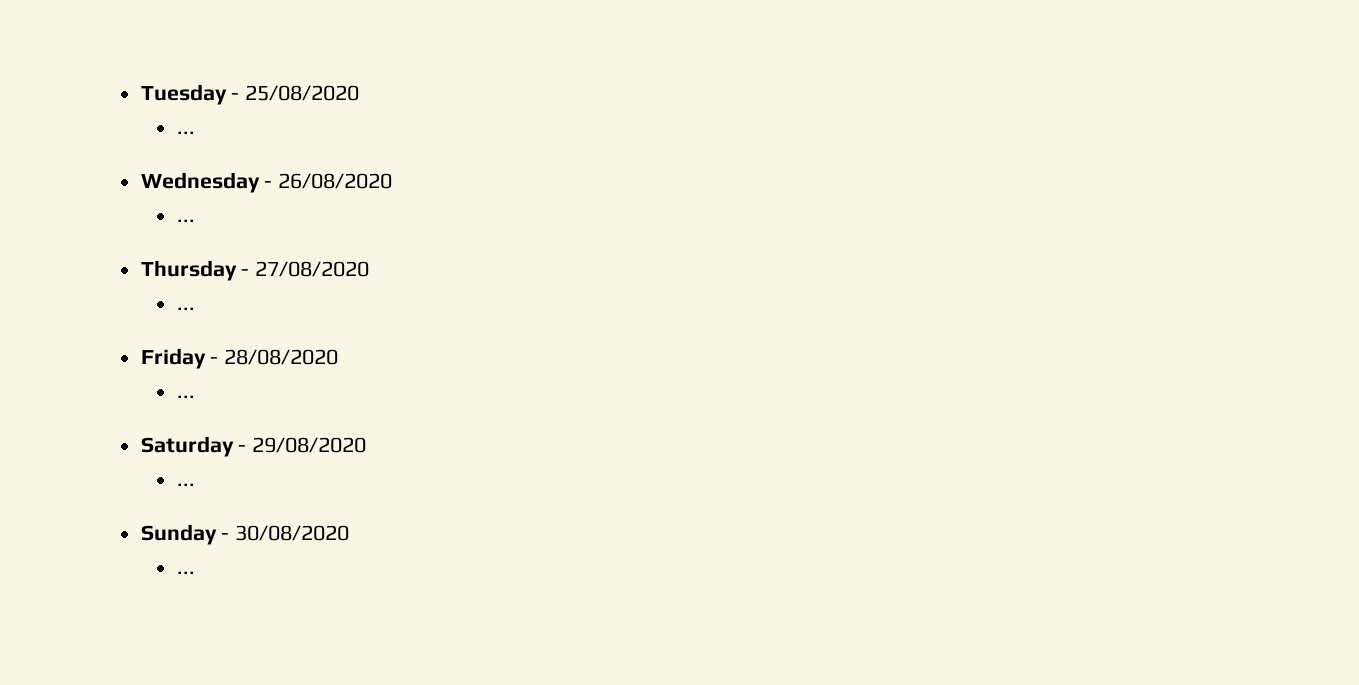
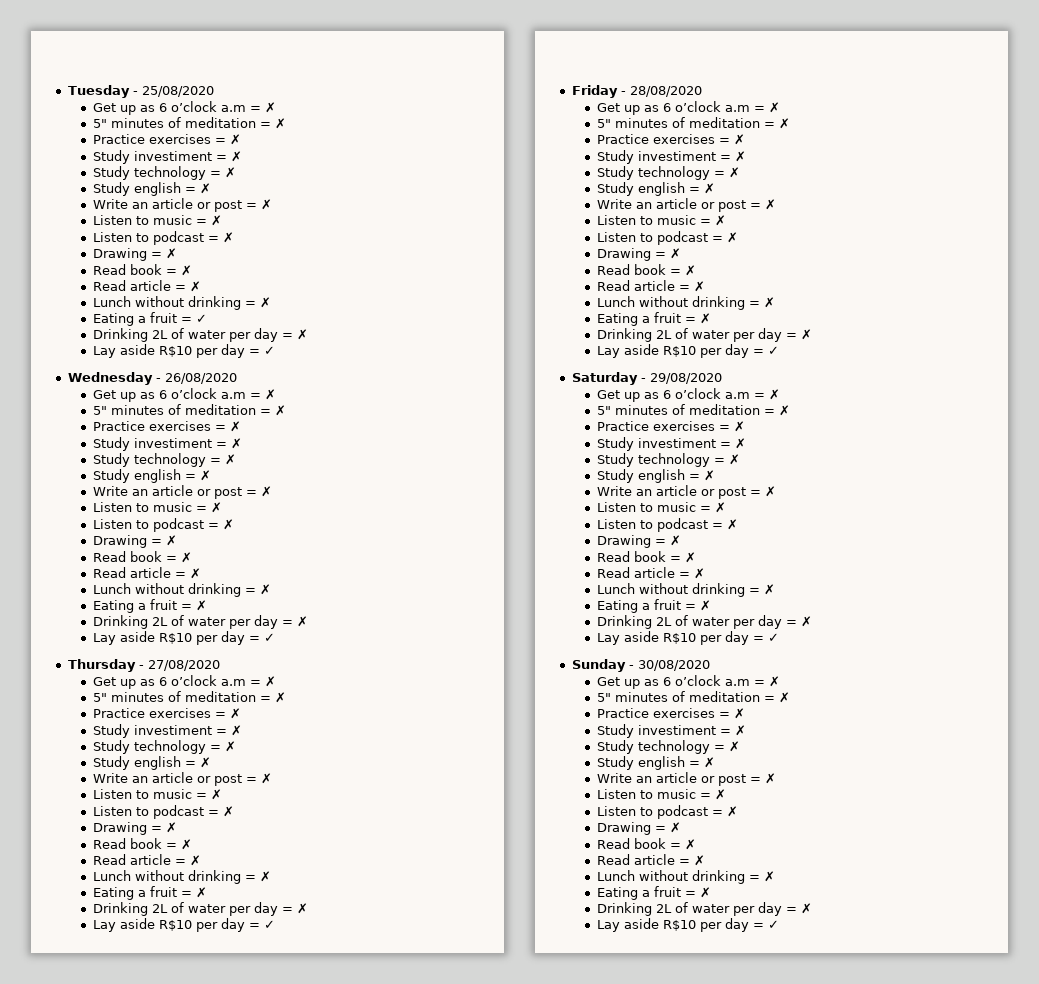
  Tuesday - 25/08/2020
- ...
+ Get up as 6 o’clock a.m = ✗
+ 5" minutes of meditation = ✗
+ Practice exercises = ✗
+ Study investiment = ✗
+ Study technology = ✗
+ Study english = ✗
+ Write an article or post = ✗
+ Listen to music = ✗
+ Listen to podcast = ✗
+ Drawing = ✗
+ Read book = ✗
+ Read article = ✗
+ Lunch without drinking = ✗
+ Eating a fruit = ✓
+ Drinking 2L of water per day = ✗
+ Lay aside R$10 per day = ✓
  Wednesday - 26/08/2020
- ...
+ Get up as 6 o’clock a.m = ✗
+ 5" minutes of meditation = ✗
+ Practice exercises = ✗
+ Study investiment = ✗
+ Study technology = ✗
+ Study english = ✗
+ Write an article or post = ✗
+ Listen to music = ✗
+ Listen to podcast = ✗
+ Drawing = ✗
+ Read book = ✗
+ Read article = ✗
+ Lunch without drinking = ✗
+ Eating a fruit = ✗
+ Drinking 2L of water per day = ✗
+ Lay aside R$10 per day = ✓
  Thursday - 27/08/2020
- ...
+ Get up as 6 o’clock a.m = ✗
+ 5" minutes of meditation = ✗
+ Practice exercises = ✗
+ Study investiment = ✗
+ Study technology = ✗
+ Study english = ✗
+ Write an article or post = ✗
+ Listen to music = ✗
+ Listen to podcast = ✗
+ Drawing = ✗
+ Read book = ✗
+ Read article = ✗
+ Lunch without drinking = ✗
+ Eating a fruit = ✗
+ Drinking 2L of water per day = ✗
+ Lay aside R$10 per day = ✓
  Friday - 28/08/2020
- ...
+ Get up as 6 o’clock a.m = ✗
+ 5" minutes of meditation = ✗
+ Practice exercises = ✗
+ Study investiment = ✗
+ Study technology = ✗
+ Study english = ✗
+ Write an article or post = ✗
+ Listen to music = ✗
+ Listen to podcast = ✗
+ Drawing = ✗
+ Read book = ✗
+ Read article = ✗
+ Lunch without drinking = ✗
+ Eating a fruit = ✗
+ Drinking 2L of water per day = ✗
+ Lay aside R$10 per day = ✓
  Saturday - 29/08/2020
- ...
+ Get up as 6 o’clock a.m = ✗
+ 5" minutes of meditation = ✗
+ Practice exercises = ✗
+ Study investiment = ✗
+ Study technology = ✗
+ Study english = ✗
+ Write an article or post = ✗
+ Listen to music = ✗
+ Listen to podcast = ✗
+ Drawing = ✗
+ Read book = ✗
+ Read article = ✗
+ Lunch without drinking = ✗
+ Eating a fruit = ✗
+ Drinking 2L of water per day = ✗
+ Lay aside R$10 per day = ✓
  Sunday - 30/08/2020
- ...
+ Get up as 6 o’clock a.m = ✗
+ 5" minutes of meditation = ✗
+ Practice exercises = ✗
+ Study investiment = ✗
+ Study technology = ✗
+ Study english = ✗
+ Write an article or post = ✗
+ Listen to music = ✗
+ Listen to podcast = ✗
+ Drawing = ✗
+ Read book = ✗
+ Read article = ✗
+ Lunch without drinking = ✗
+ Eating a fruit = ✗
+ Drinking 2L of water per day = ✗
+ Lay aside R$10 per day = ✓

